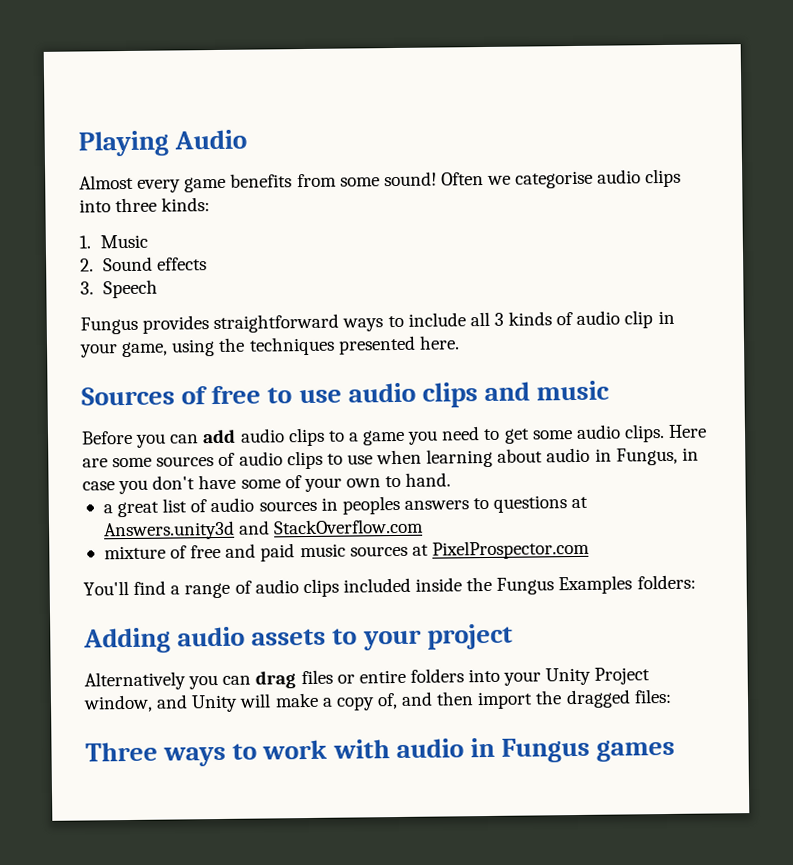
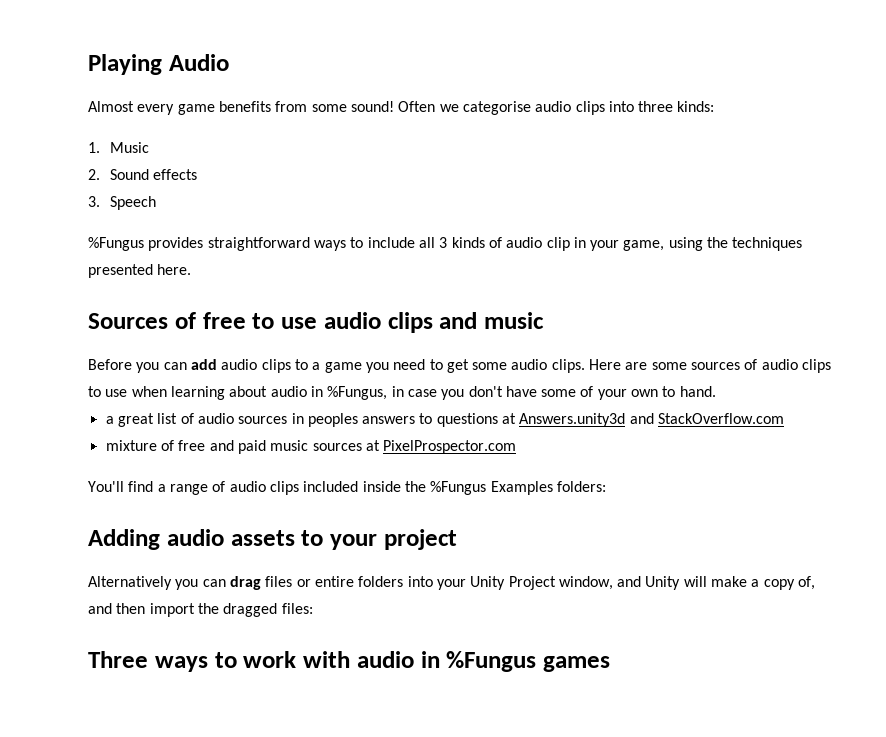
- Fungus provides straightforward ways to include all 3 kinds of audio clip in your game, using the techniques presented here.
+ %Fungus provides straightforward ways to include all 3 kinds of audio clip in your game, using the techniques presented here.
- Here are some sources of audio clips to use when learning about audio in Fungus, in case you don't have some of your own to hand.
+ Here are some sources of audio clips to use when learning about audio in %Fungus, in case you don't have some of your own to hand.
- You'll find a range of audio clips included inside the Fungus Examples folders:
+ You'll find a range of audio clips included inside the %Fungus Examples folders:
- Three ways to work with audio in Fungus games
+ Three ways to work with audio in %Fungus games

